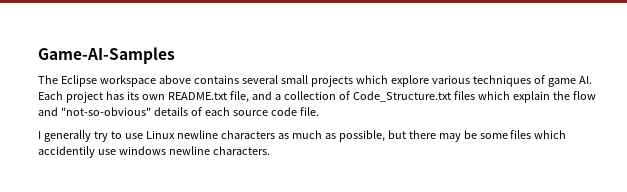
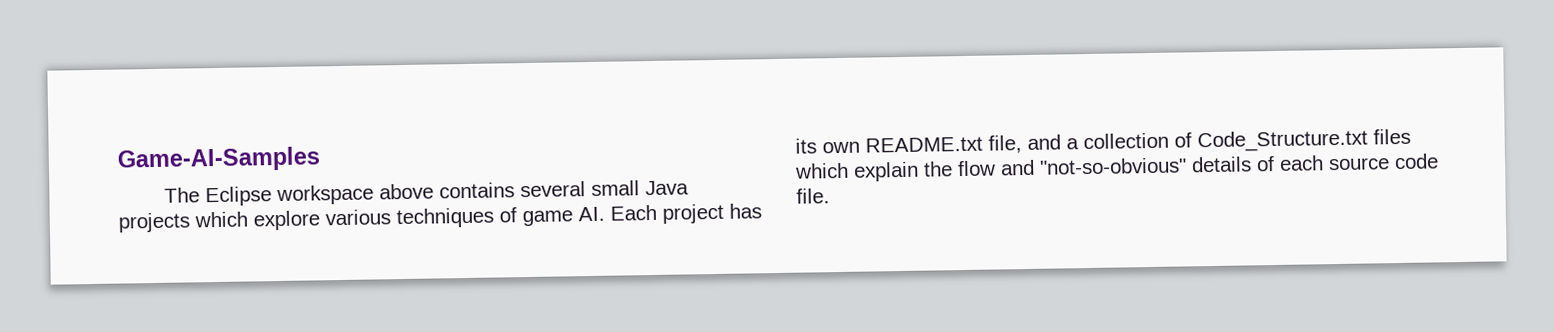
- The Eclipse workspace above contains several small projects which explore various techniques of game AI. Each project has its own README.txt file, and a collection of Code_Structure.txt files which explain the flow and "not-so-obvious" details of each source code file.
+ The Eclipse workspace above contains several small Java projects which explore various techniques of game AI. Each project has its own README.txt file, and a collection of Code_Structure.txt files which explain the flow and "not-so-obvious" details of each source code file.
- I generally try to use Linux newline characters as much as possible, but there may be some files which accidentily use windows newline characters.

